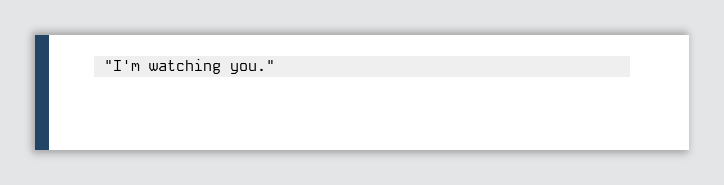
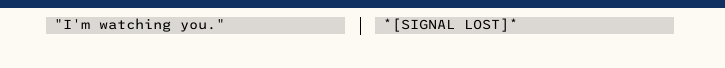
+ *[SIGNAL LOST]*

